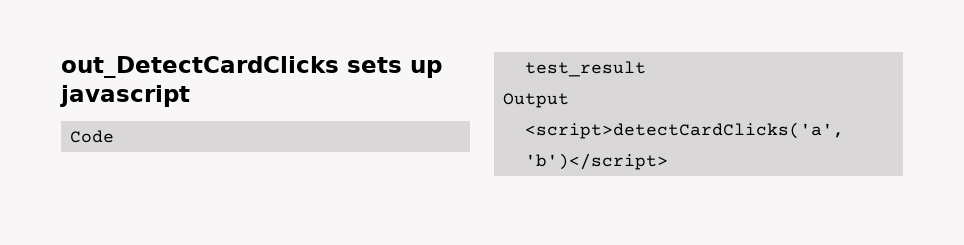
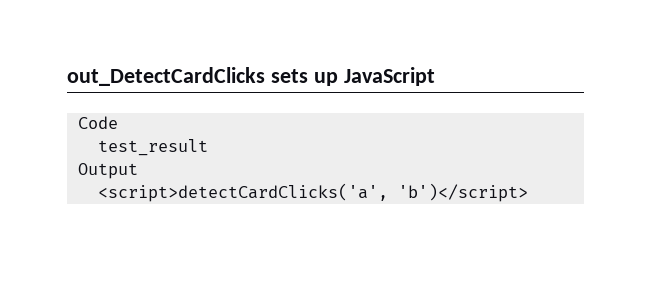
- out_DetectCardClicks sets up javascript
+ out_DetectCardClicks sets up JavaScript

